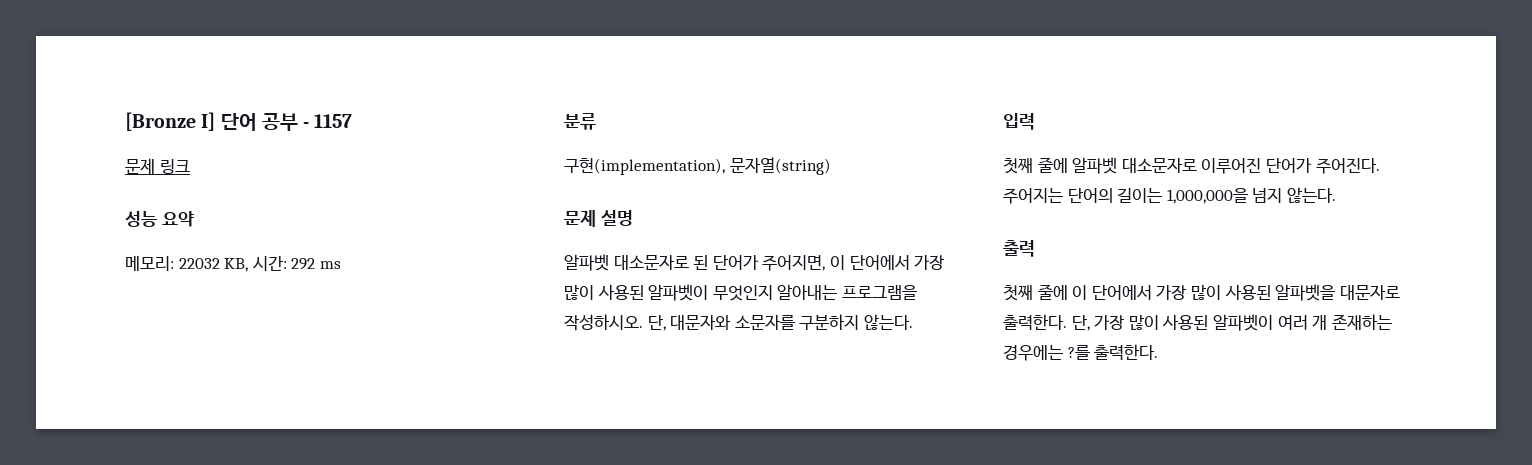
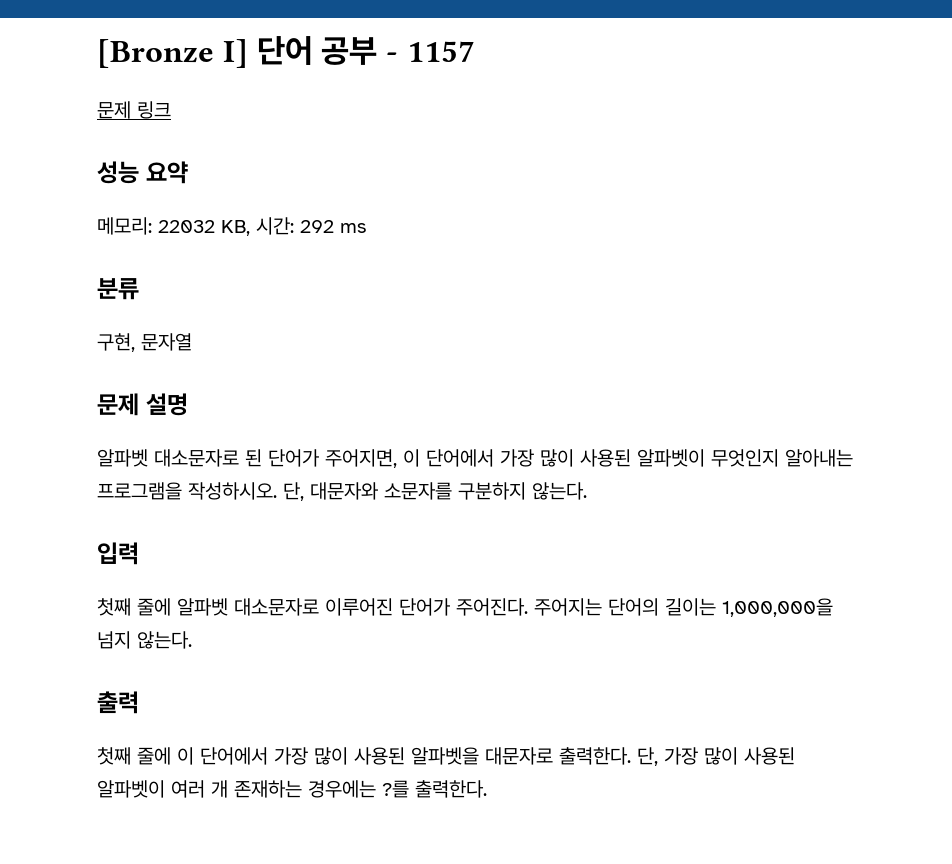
- 구현(implementation), 문자열(string)
+ 구현, 문자열

